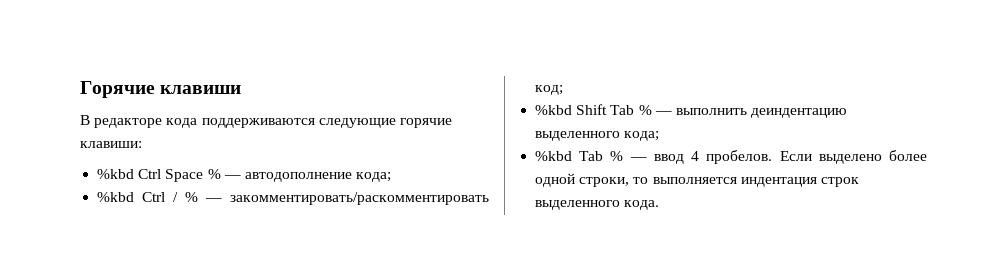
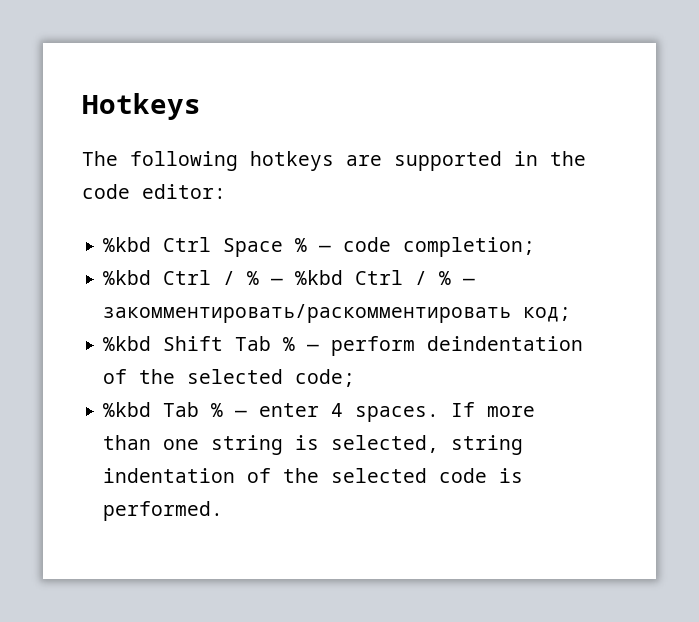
- Горячие клавиши
- В редакторе кода поддерживаются следующие горячие клавиши:
+ Hotkeys
+ The following hotkeys are supported in the code editor:
- %kbd Ctrl Space % — автодополнение кода;
- %kbd Ctrl / % — закомментировать/раскомментировать код;
+ %kbd Ctrl Space % — code completion;
+ %kbd Ctrl / % — %kbd Ctrl / % — закомментировать/раскомментировать код;
- %kbd Shift Tab % — выполнить деиндентацию выделенного кода;
- %kbd Tab % — ввод 4 пробелов. Если выделено более одной строки, то выполняется индентация строк выделенного кода.
+ %kbd Shift Tab % — perform deindentation of the selected code;
+ %kbd Tab % — enter 4 spaces. If more than one string is selected, string indentation of the selected code is performed.

